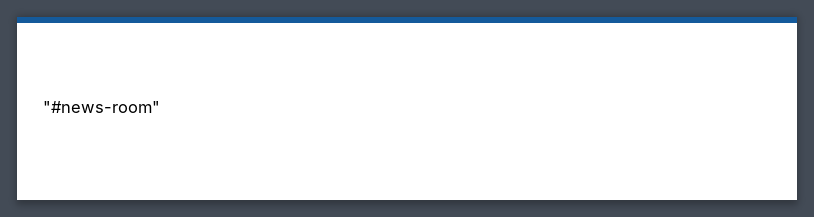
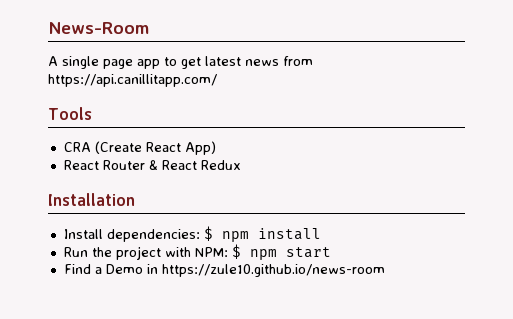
- "#news-room"
+ News-Room
+ A single page app to get latest news from https://api.canillitapp.com/
+ Tools
+ CRA (Create React App)
+ React Router & React Redux
+ Installation
+ Install dependencies: $ npm install
+ Run the project with NPM: $ npm start
+ Find a Demo in https://zule10.github.io/news-room

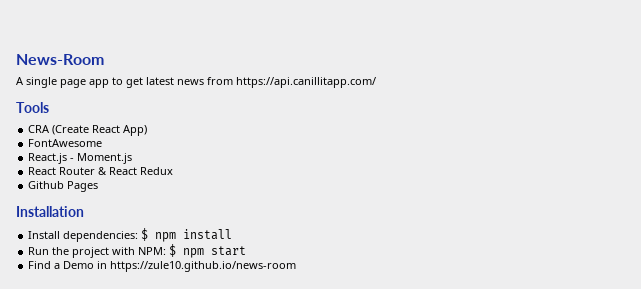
+ FontAwesome
+ React.js - Moment.js
+ Github Pages

